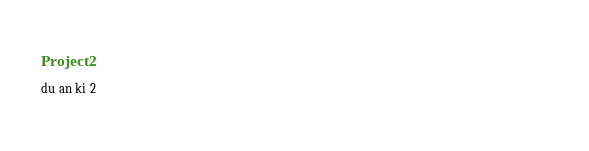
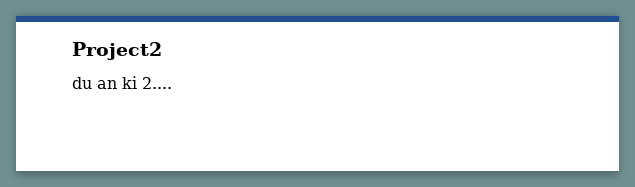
- du an ki 2
+ du an ki 2....

